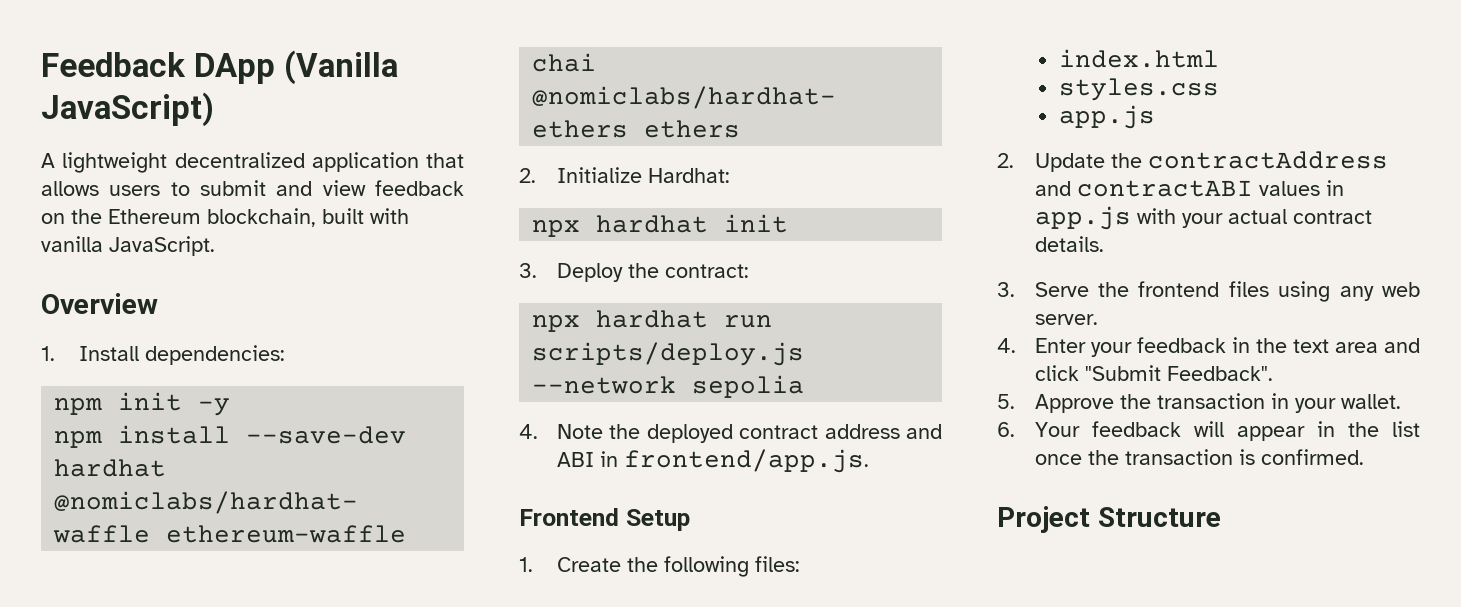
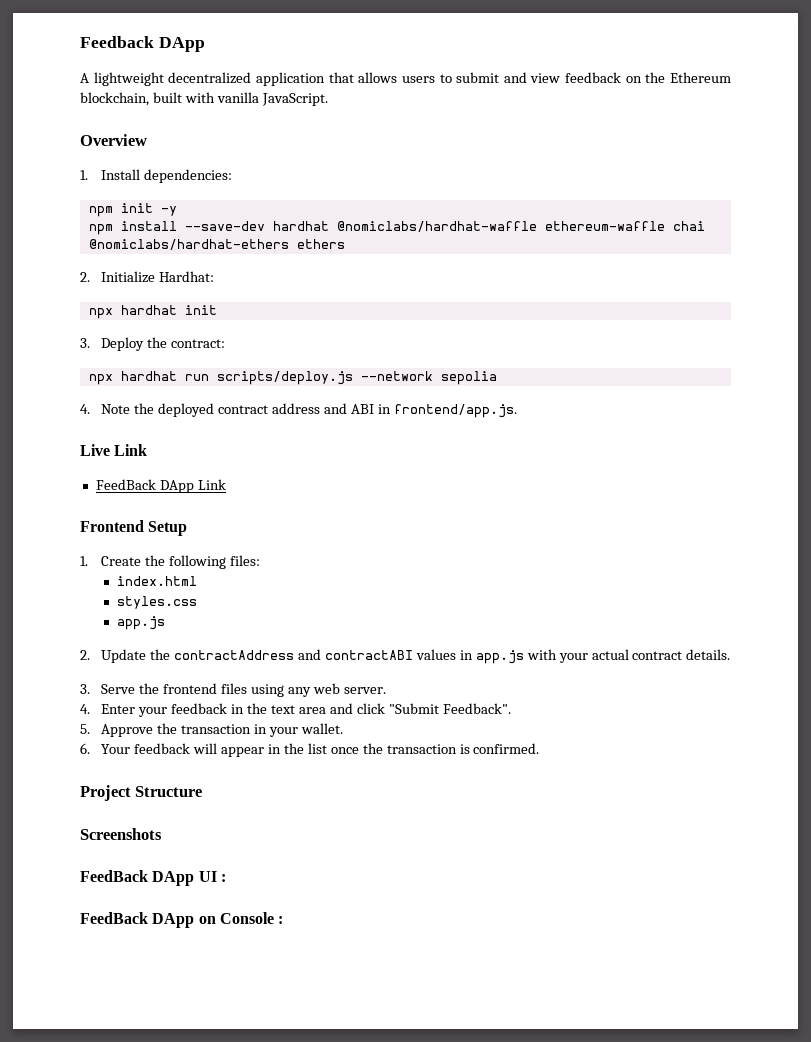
- Feedback DApp (Vanilla JavaScript)
+ Feedback DApp
+ Live Link
+ FeedBack DApp Link
+ Screenshots
+ FeedBack DApp UI :
+ FeedBack DApp on Console :

